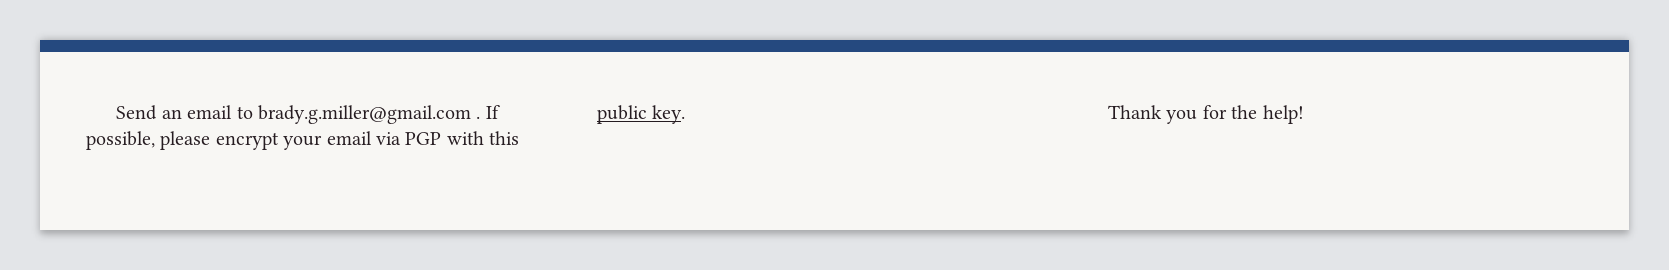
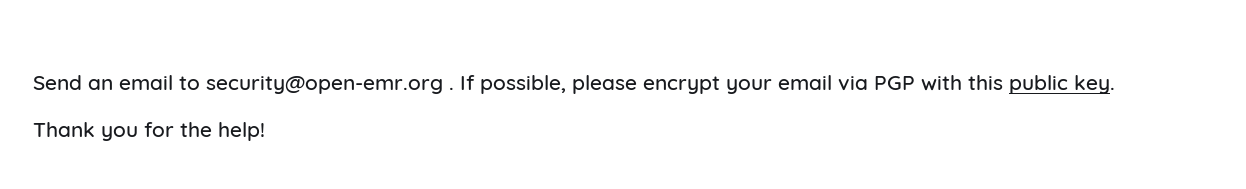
- Send an email to brady.g.miller@gmail.com .
+ Send an email to security@open-emr.org .

